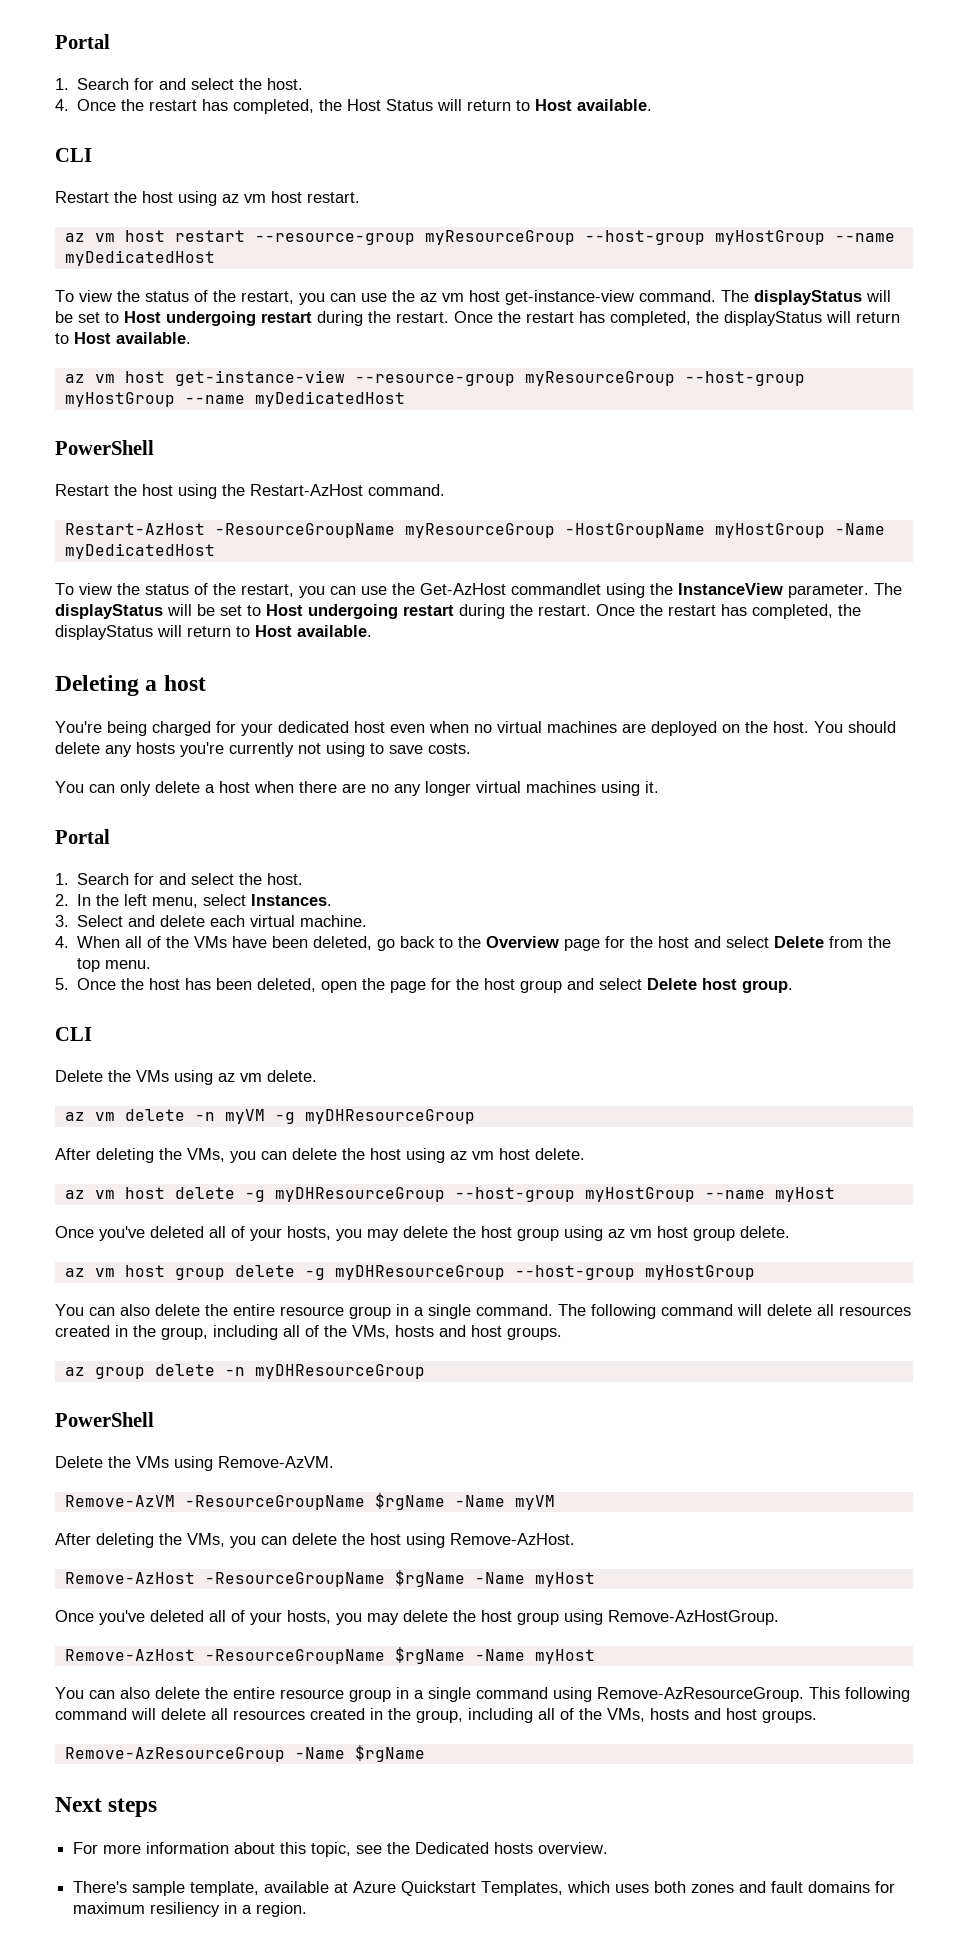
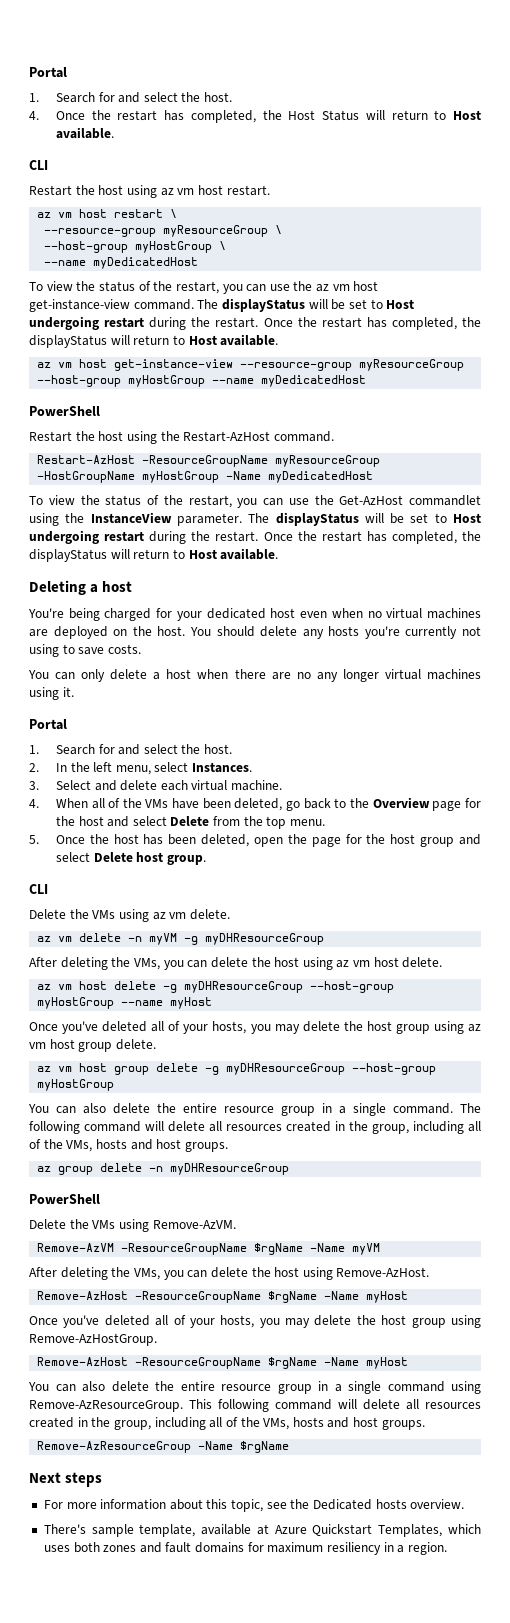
- az vm host restart --resource-group myResourceGroup --host-group myHostGroup --name myDedicatedHost
+ az vm host restart \
+ --resource-group myResourceGroup \
+ --host-group myHostGroup \
+ --name myDedicatedHost

